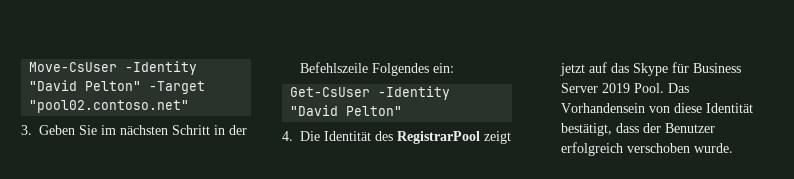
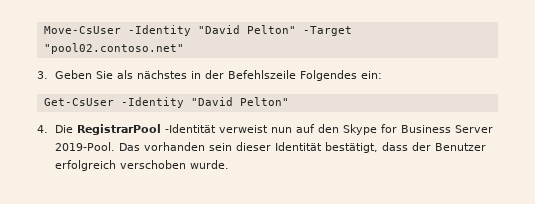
- 3. Geben Sie im nächsten Schritt in der Befehlszeile Folgendes ein:
+ 3. Geben Sie als nächstes in der Befehlszeile Folgendes ein:
- 4. Die Identität des RegistrarPool zeigt jetzt auf das Skype für Business Server 2019 Pool. Das Vorhandensein von diese Identität bestätigt, dass der Benutzer erfolgreich verschoben wurde.
+ 4. Die RegistrarPool -Identität verweist nun auf den Skype for Business Server 2019-Pool. Das vorhanden sein dieser Identität bestätigt, dass der Benutzer erfolgreich verschoben wurde.

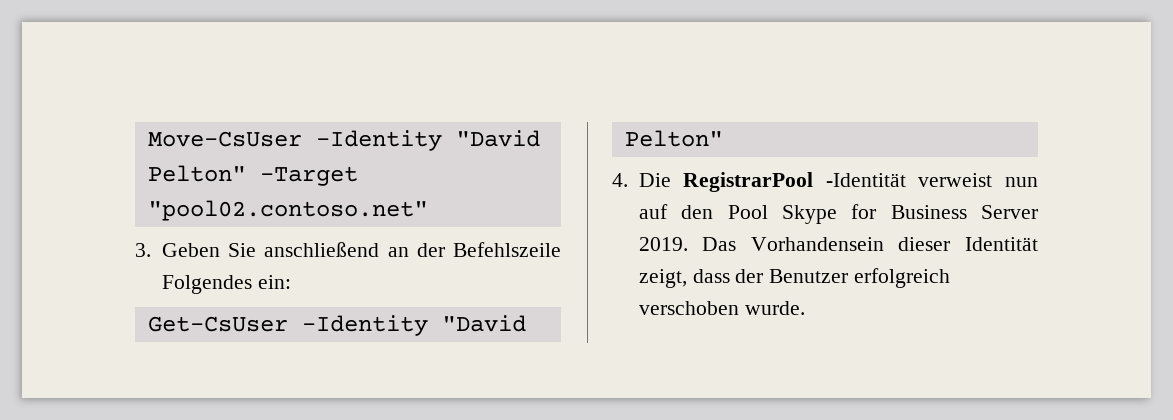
- 3. Geben Sie als nächstes in der Befehlszeile Folgendes ein:
+ 3. Geben Sie anschließend an der Befehlszeile Folgendes ein:
- 4. Die RegistrarPool -Identität verweist nun auf den Skype for Business Server 2019-Pool. Das vorhanden sein dieser Identität bestätigt, dass der Benutzer erfolgreich verschoben wurde.
+ 4. Die RegistrarPool -Identität verweist nun auf den Pool Skype for Business Server 2019. Das Vorhandensein dieser Identität zeigt, dass der Benutzer erfolgreich verschoben wurde.

